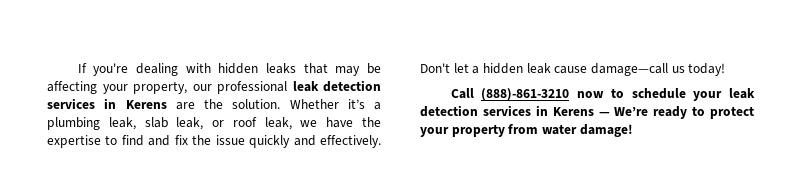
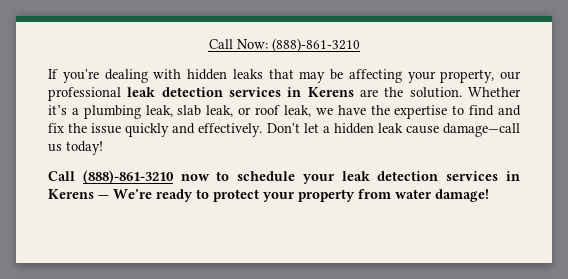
+ Call Now: (888)-861-3210

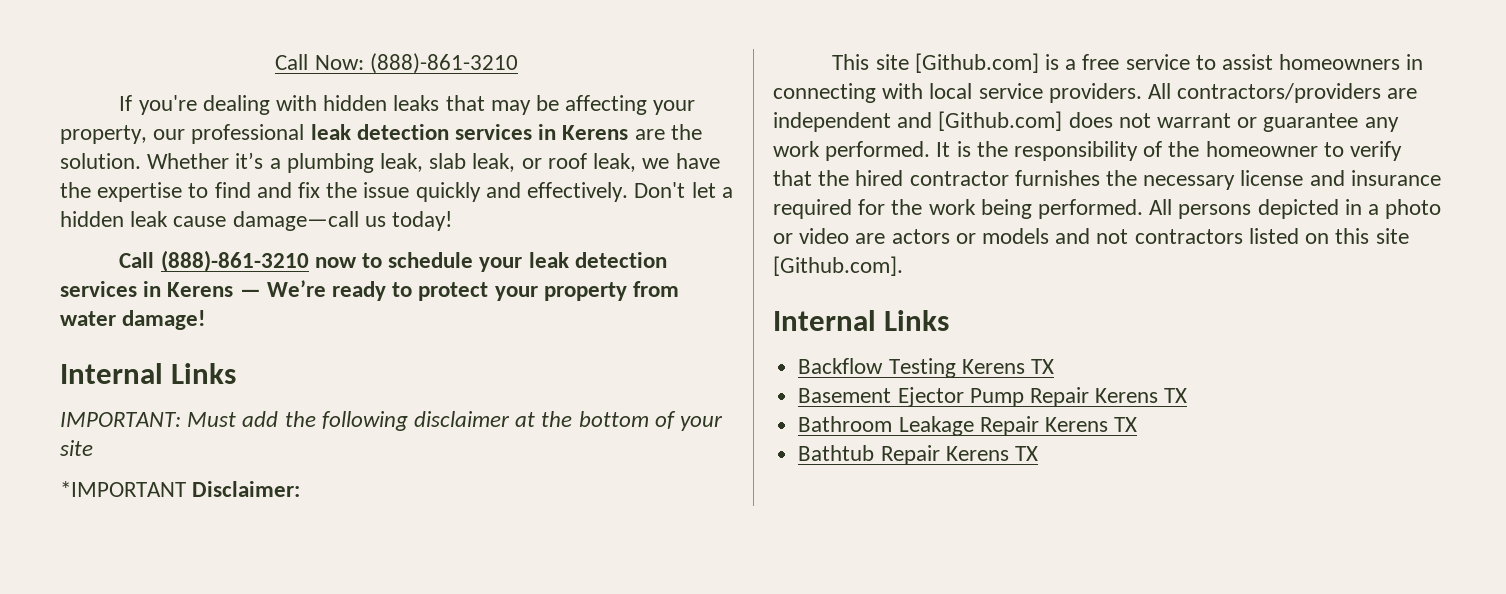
  Call (888)-861-3210 now to schedule your leak detection services in Kerens — We’re ready to protect your property from water damage!
+ Internal Links
+ IMPORTANT: Must add the following disclaimer at the bottom of your site
+ *IMPORTANT Disclaimer:
+ This site [Github.com] is a free service to assist homeowners in connecting with local service providers. All contractors/providers are independent and [Github.com] does not warrant or guarantee any work performed. It is the responsibility of the homeowner to verify that the hired contractor furnishes the necessary license and insurance required for the work being performed. All persons depicted in a photo or video are actors or models and not contractors listed on this site [Github.com].
+ Internal Links
+ Backflow Testing Kerens TX
+ Basement Ejector Pump Repair Kerens TX
+ Bathroom Leakage Repair Kerens TX
+ Bathtub Repair Kerens TX

